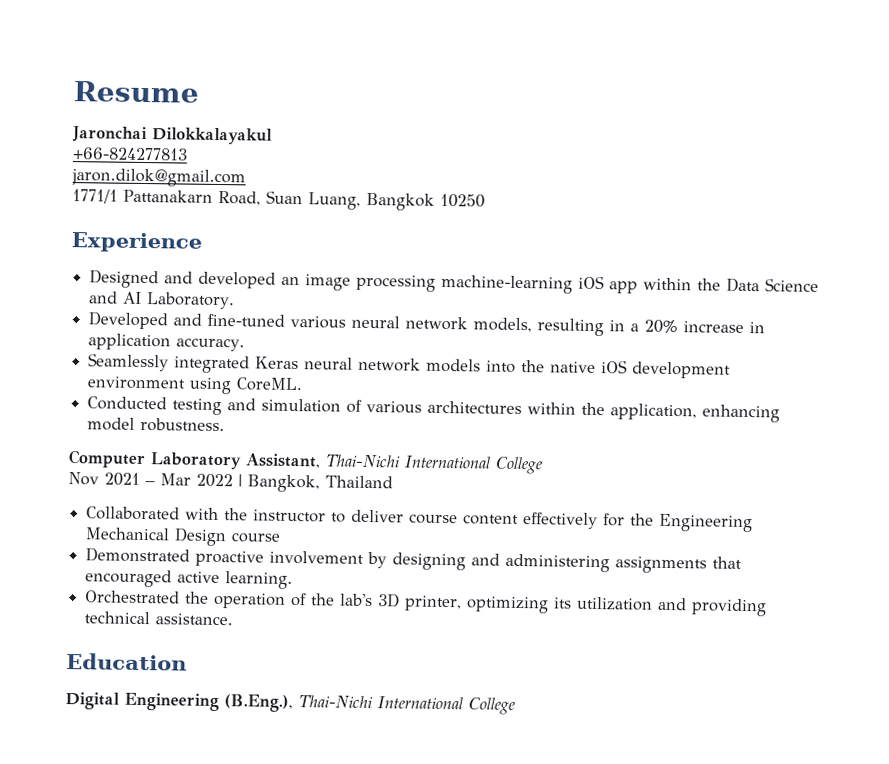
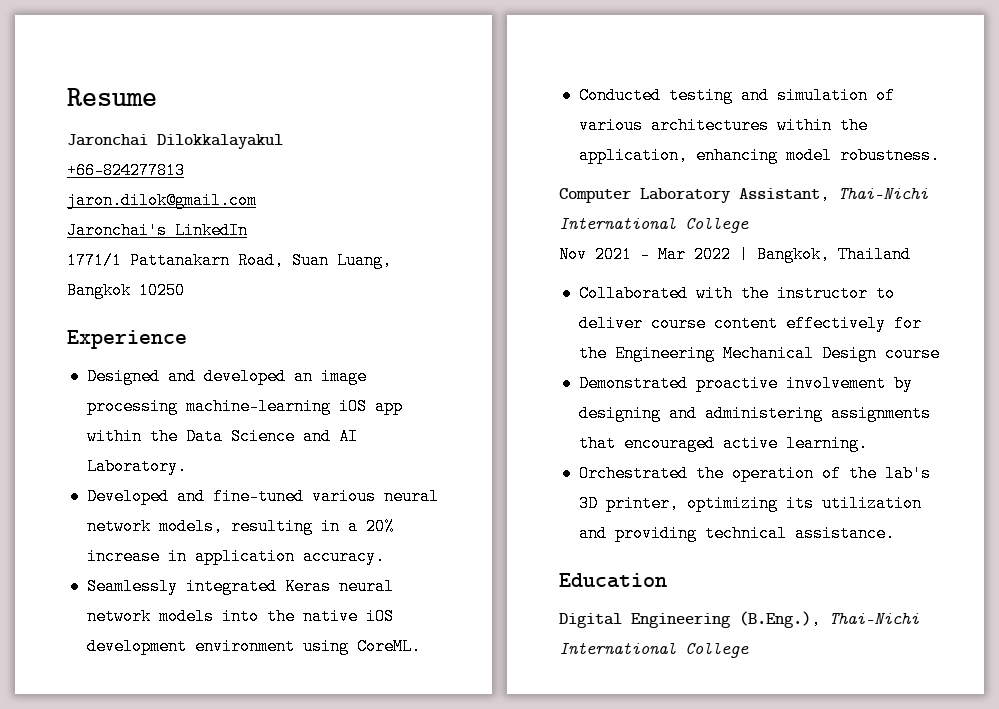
+ Jaronchai's LinkedIn

